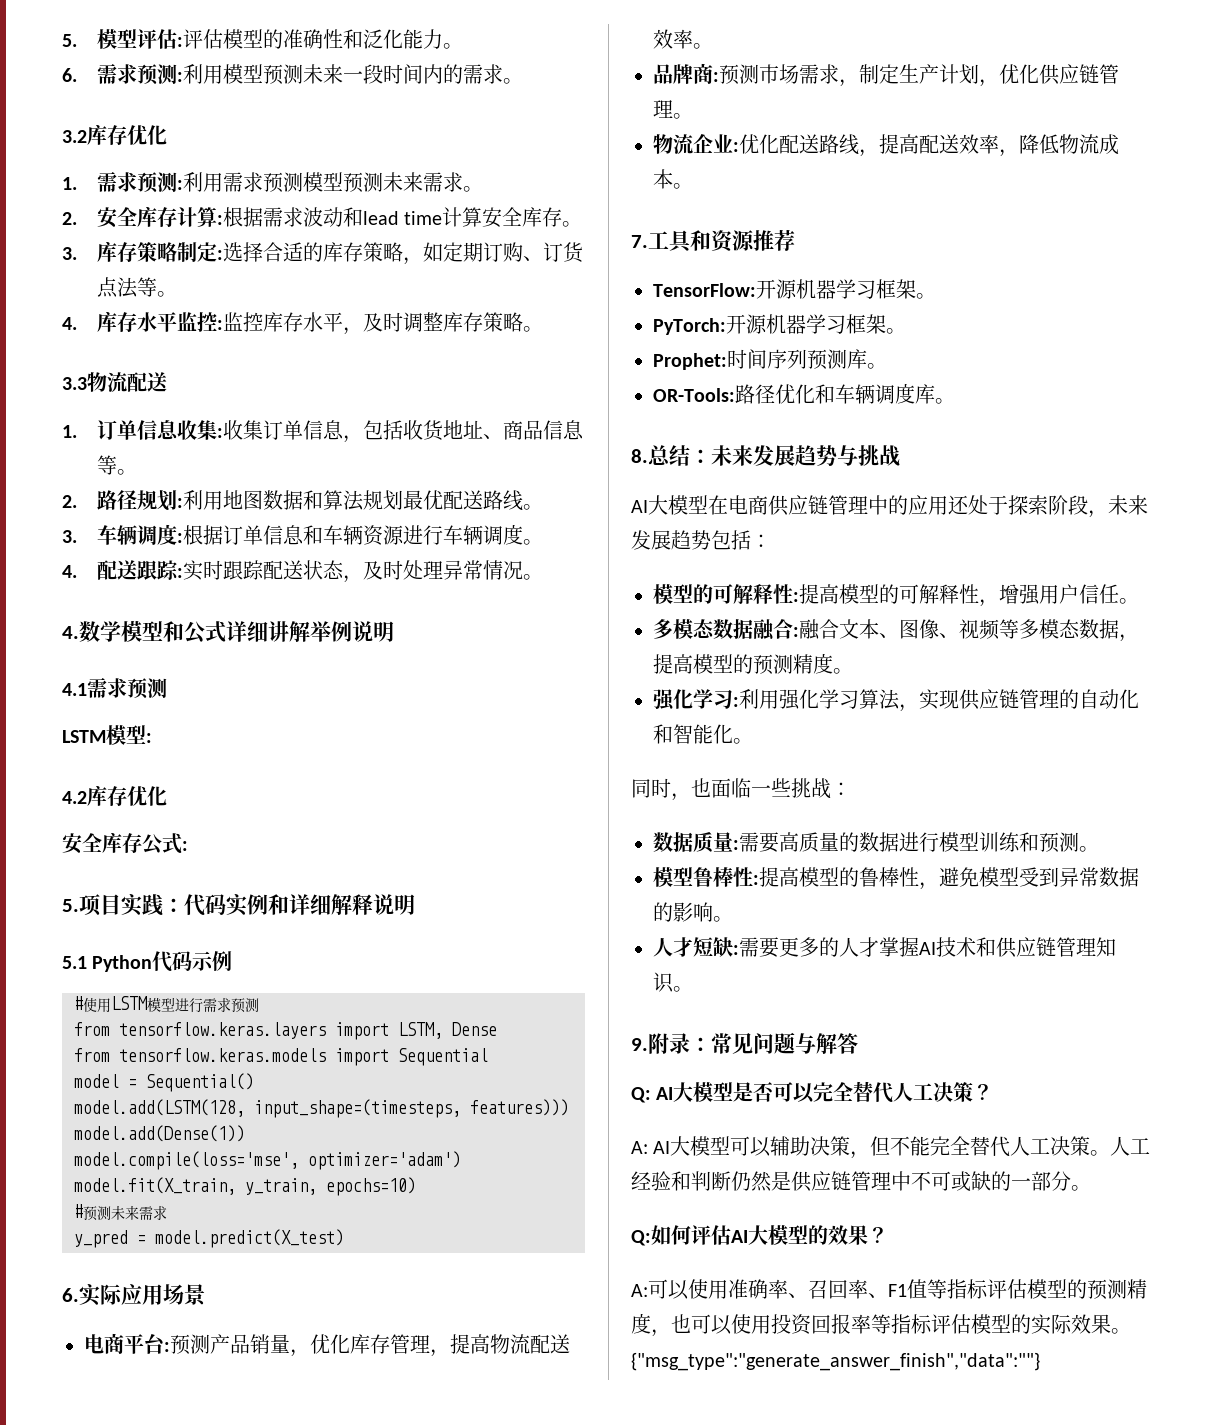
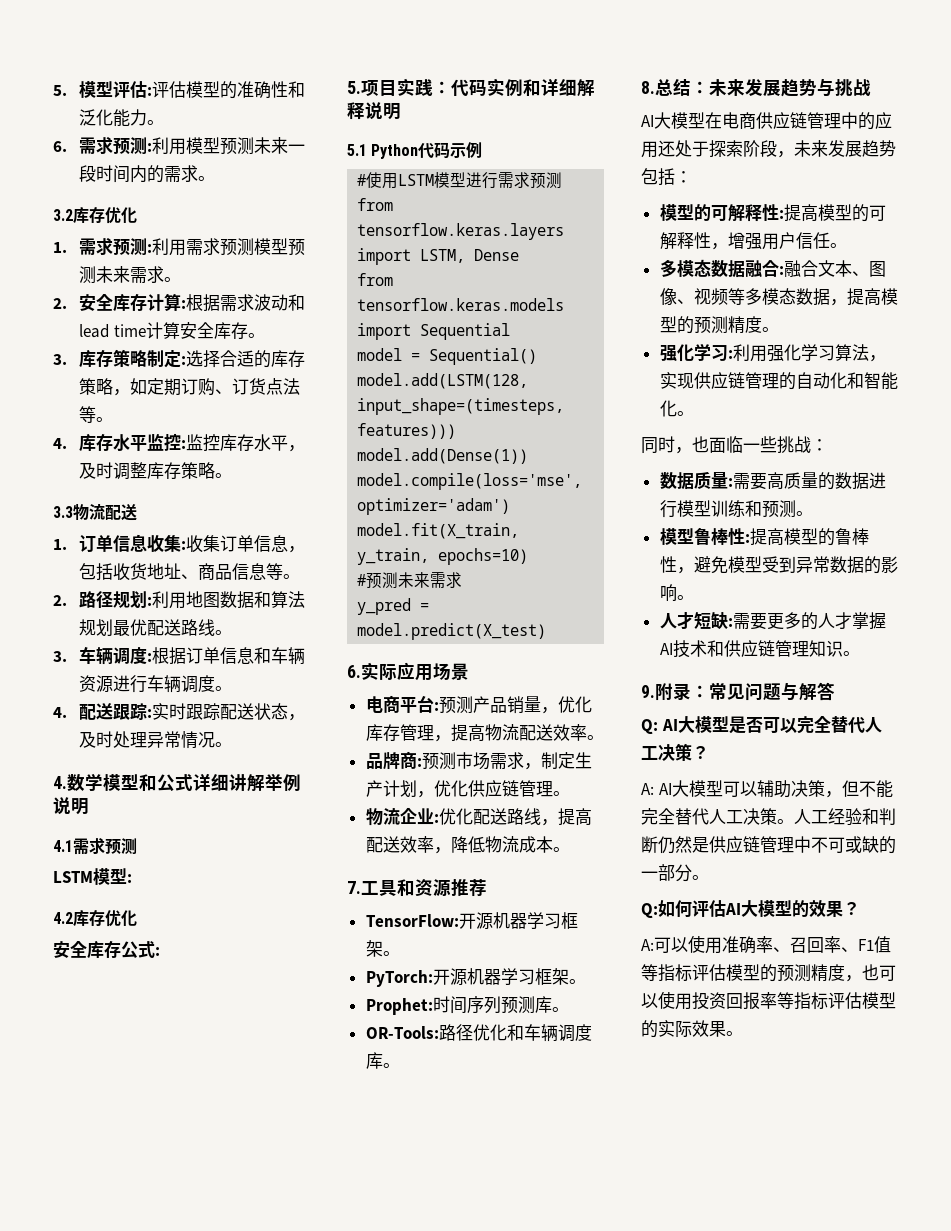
- {"msg_type":"generate_answer_finish","data":""}

